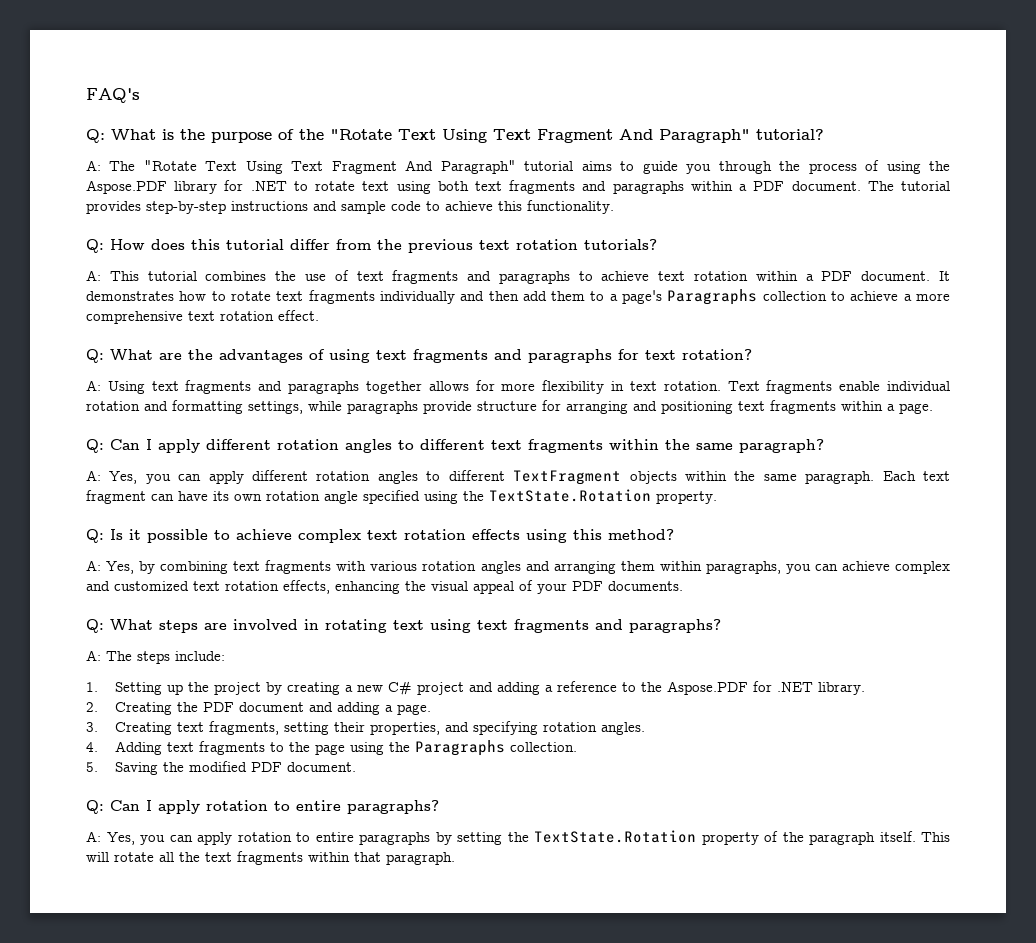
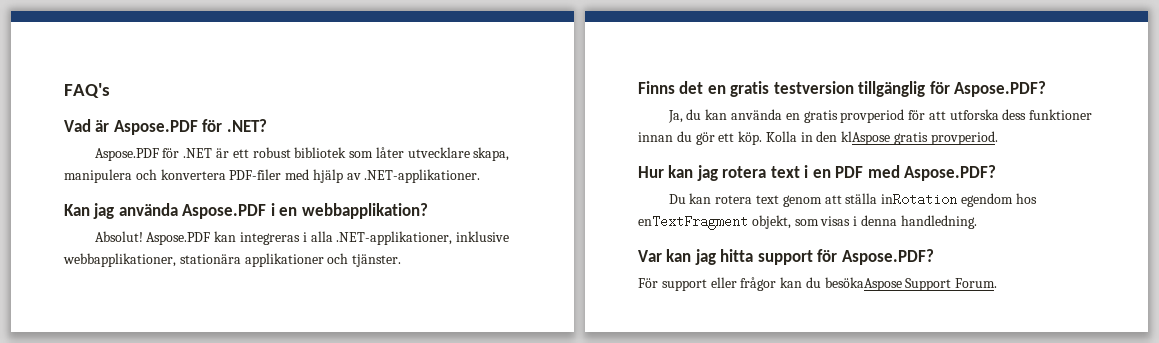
- Q: What is the purpose of the "Rotate Text Using Text Fragment And Paragraph" tutorial?
- A: The "Rotate Text Using Text Fragment And Paragraph" tutorial aims to guide you through the process of using the Aspose.PDF library for .NET to rotate text using both text fragments and paragraphs within a PDF document. The tutorial provides step-by-step instructions and sample code to achieve this functionality.
- Q: How does this tutorial differ from the previous text rotation tutorials?
- A: This tutorial combines the use of text fragments and paragraphs to achieve text rotation within a PDF document. It demonstrates how to rotate text fragments individually and then add them to a page's Paragraphs collection to achieve a more comprehensive text rotation effect.
- Q: What are the advantages of using text fragments and paragraphs for text rotation?
- A: Using text fragments and paragraphs together allows for more flexibility in text rotation. Text fragments enable individual rotation and formatting settings, while paragraphs provide structure for arranging and positioning text fragments within a page.
- Q: Can I apply different rotation angles to different text fragments within the same paragraph?
- A: Yes, you can apply different rotation angles to different TextFragment objects within the same paragraph. Each text fragment can have its own rotation angle specified using the TextState.Rotation property.
- Q: Is it possible to achieve complex text rotation effects using this method?
- A: Yes, by combining text fragments with various rotation angles and arranging them within paragraphs, you can achieve complex and customized text rotation effects, enhancing the visual appeal of your PDF documents.
- Q: What steps are involved in rotating text using text fragments and paragraphs?
- A: The steps include:
- 1. Setting up the project by creating a new C# project and adding a reference to the Aspose.PDF for .NET library.
- 2. Creating the PDF document and adding a page.
- 3. Creating text fragments, setting their properties, and specifying rotation angles.
- 4. Adding text fragments to the page using the Paragraphs collection.
- 5. Saving the modified PDF document.
- Q: Can I apply rotation to entire paragraphs?
- A: Yes, you can apply rotation to entire paragraphs by setting the TextState.Rotation property of the paragraph itself. This will rotate all the text fragments within that paragraph.
+ Vad är Aspose.PDF för .NET?
+ Aspose.PDF för .NET är ett robust bibliotek som låter utvecklare skapa, manipulera och konvertera PDF-filer med hjälp av .NET-applikationer.
+ Kan jag använda Aspose.PDF i en webbapplikation?
+ Absolut! Aspose.PDF kan integreras i alla .NET-applikationer, inklusive webbapplikationer, stationära applikationer och tjänster.
+ Finns det en gratis testversion tillgänglig för Aspose.PDF?
+ Ja, du kan använda en gratis provperiod för att utforska dess funktioner innan du gör ett köp. Kolla in den klAspose gratis provperiod.
+ Hur kan jag rotera text i en PDF med Aspose.PDF?
+ Du kan rotera text genom att ställa inRotation egendom hos enTextFragment objekt, som visas i denna handledning.
+ Var kan jag hitta support för Aspose.PDF?
+ För support eller frågor kan du besökaAspose Support Forum.

